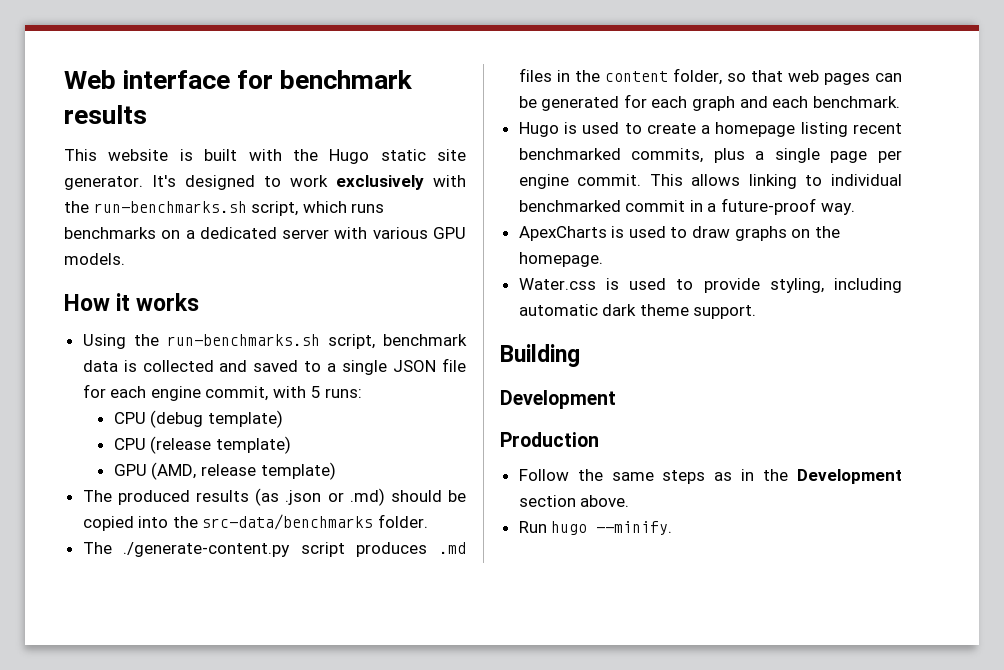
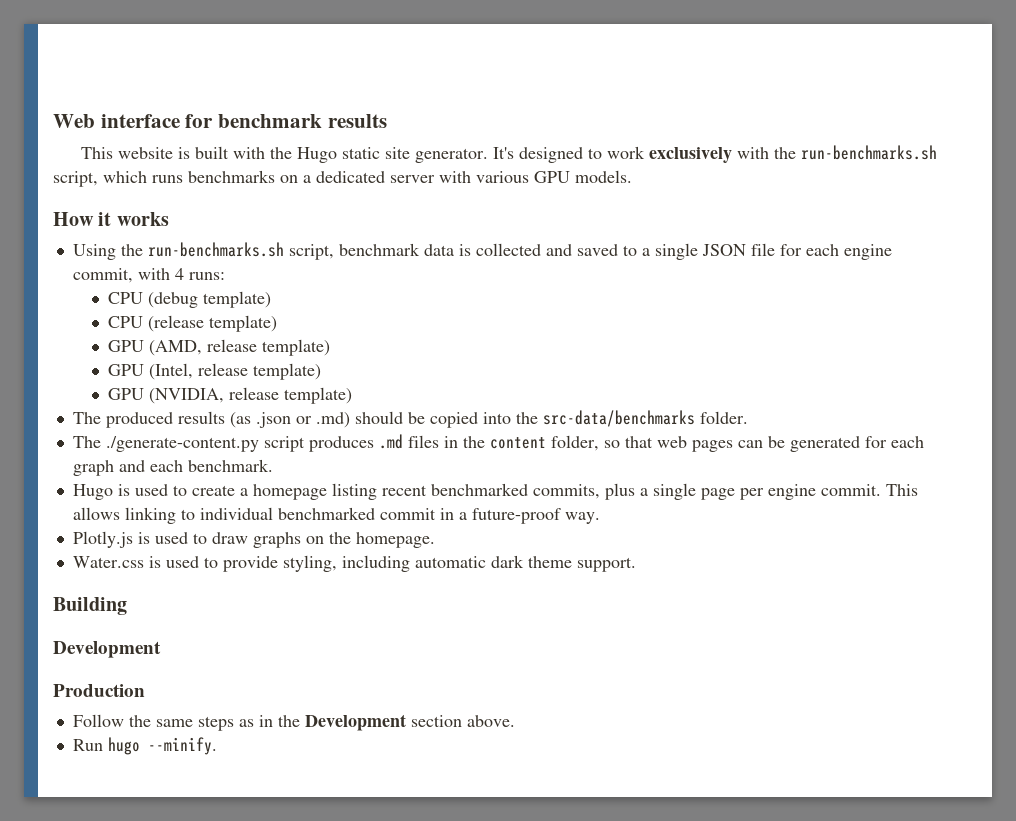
- Using the run-benchmarks.sh script, benchmark data is collected and saved to a single JSON file for each engine commit, with 5 runs:
+ Using the run-benchmarks.sh script, benchmark data is collected and saved to a single JSON file for each engine commit, with 4 runs:
+ GPU (Intel, release template)
+ GPU (NVIDIA, release template)
- ApexCharts is used to draw graphs on the homepage.
+ Plotly.js is used to draw graphs on the homepage.

